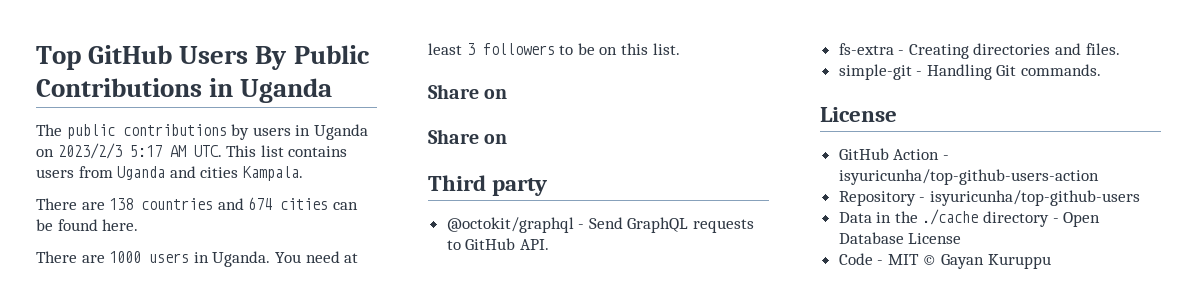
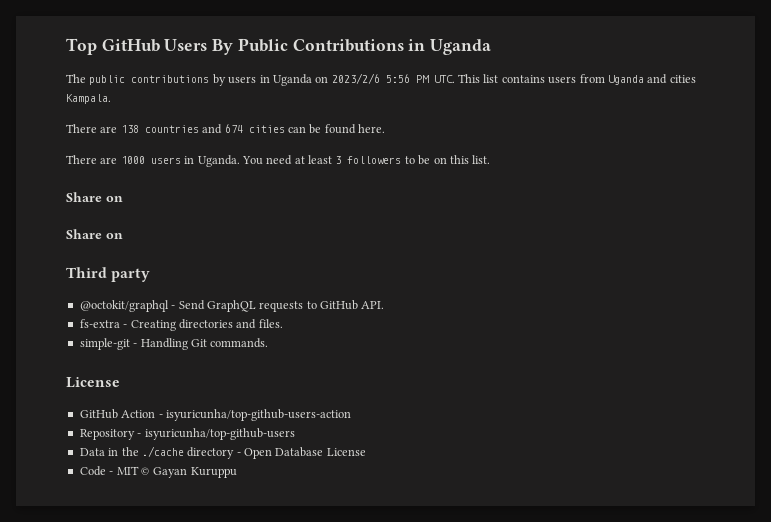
- The public contributions by users in Uganda on 2023/2/3 5:17 AM UTC. This list contains users from Uganda and cities Kampala.
+ The public contributions by users in Uganda on 2023/2/6 5:56 PM UTC. This list contains users from Uganda and cities Kampala.

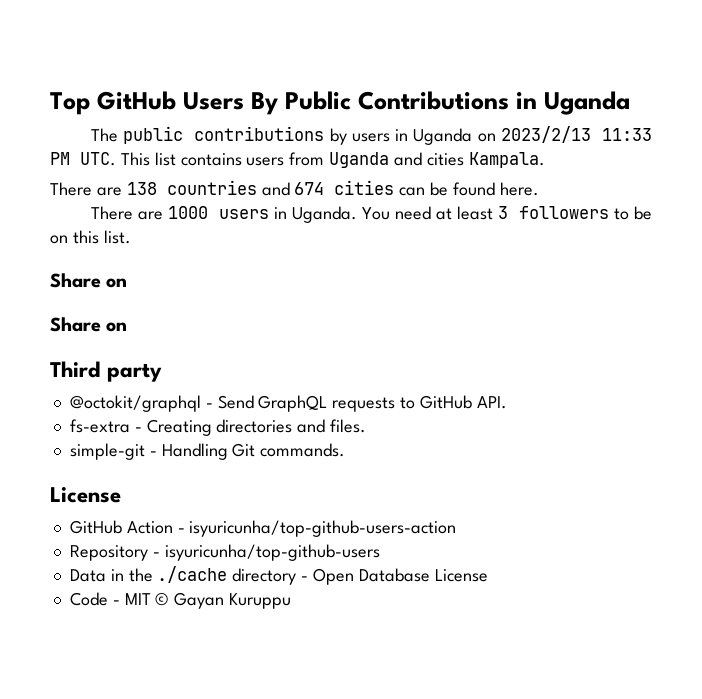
- The public contributions by users in Uganda on 2023/2/6 5:56 PM UTC. This list contains users from Uganda and cities Kampala.
+ The public contributions by users in Uganda on 2023/2/13 11:33 PM UTC. This list contains users from Uganda and cities Kampala.

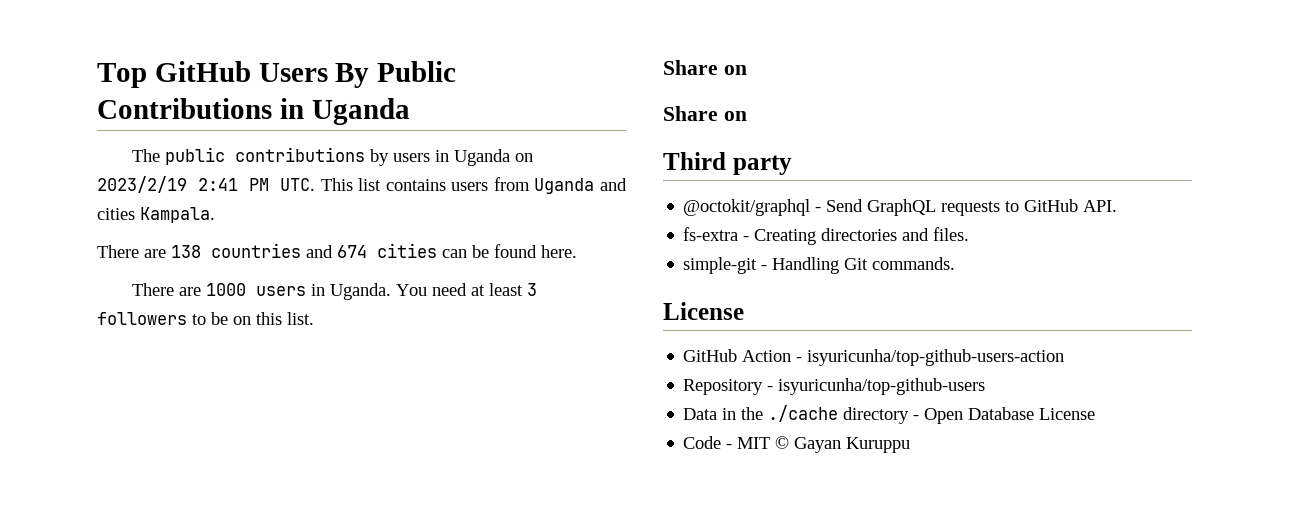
- The public contributions by users in Uganda on 2023/2/13 11:33 PM UTC. This list contains users from Uganda and cities Kampala.
+ The public contributions by users in Uganda on 2023/2/19 2:41 PM UTC. This list contains users from Uganda and cities Kampala.

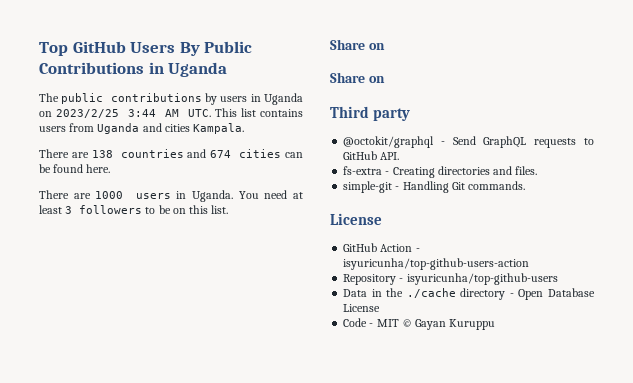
- The public contributions by users in Uganda on 2023/2/19 2:41 PM UTC. This list contains users from Uganda and cities Kampala.
+ The public contributions by users in Uganda on 2023/2/25 3:44 AM UTC. This list contains users from Uganda and cities Kampala.

